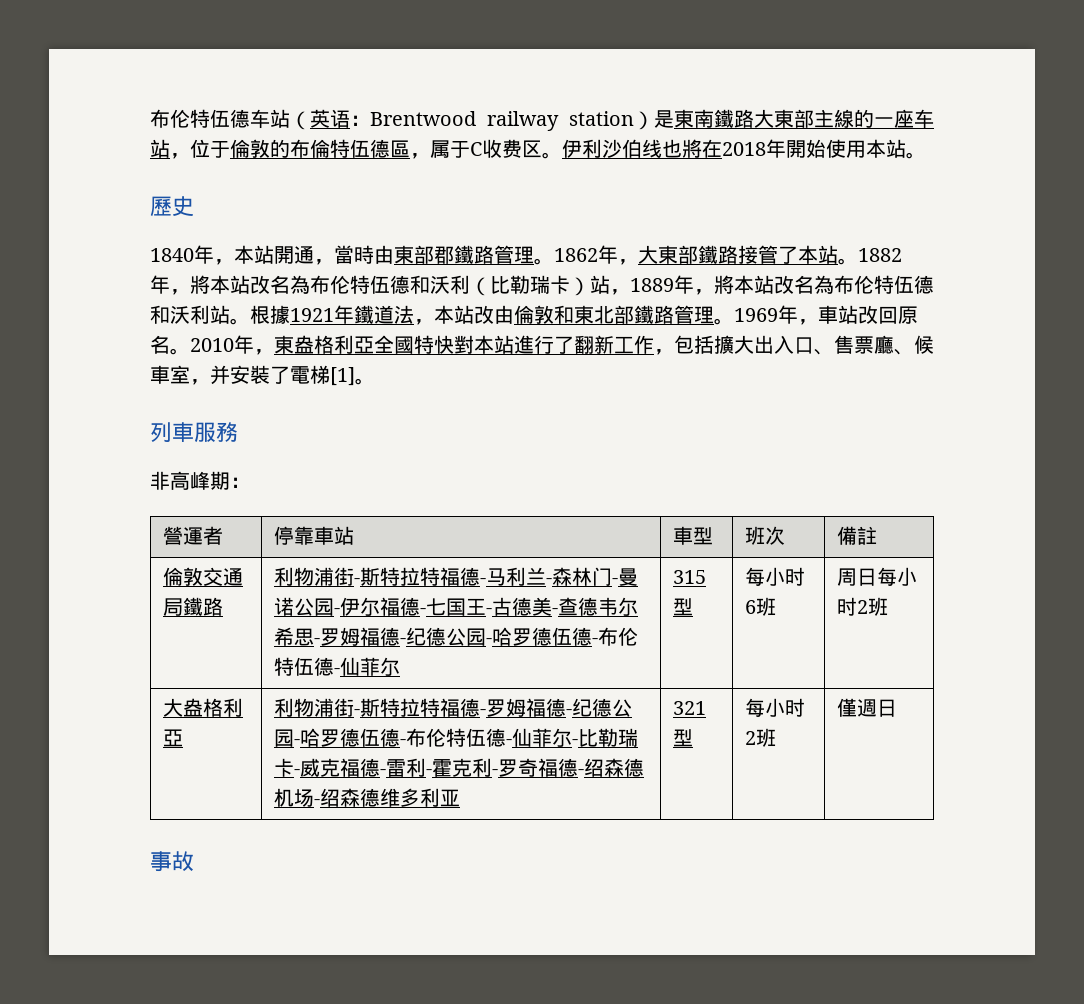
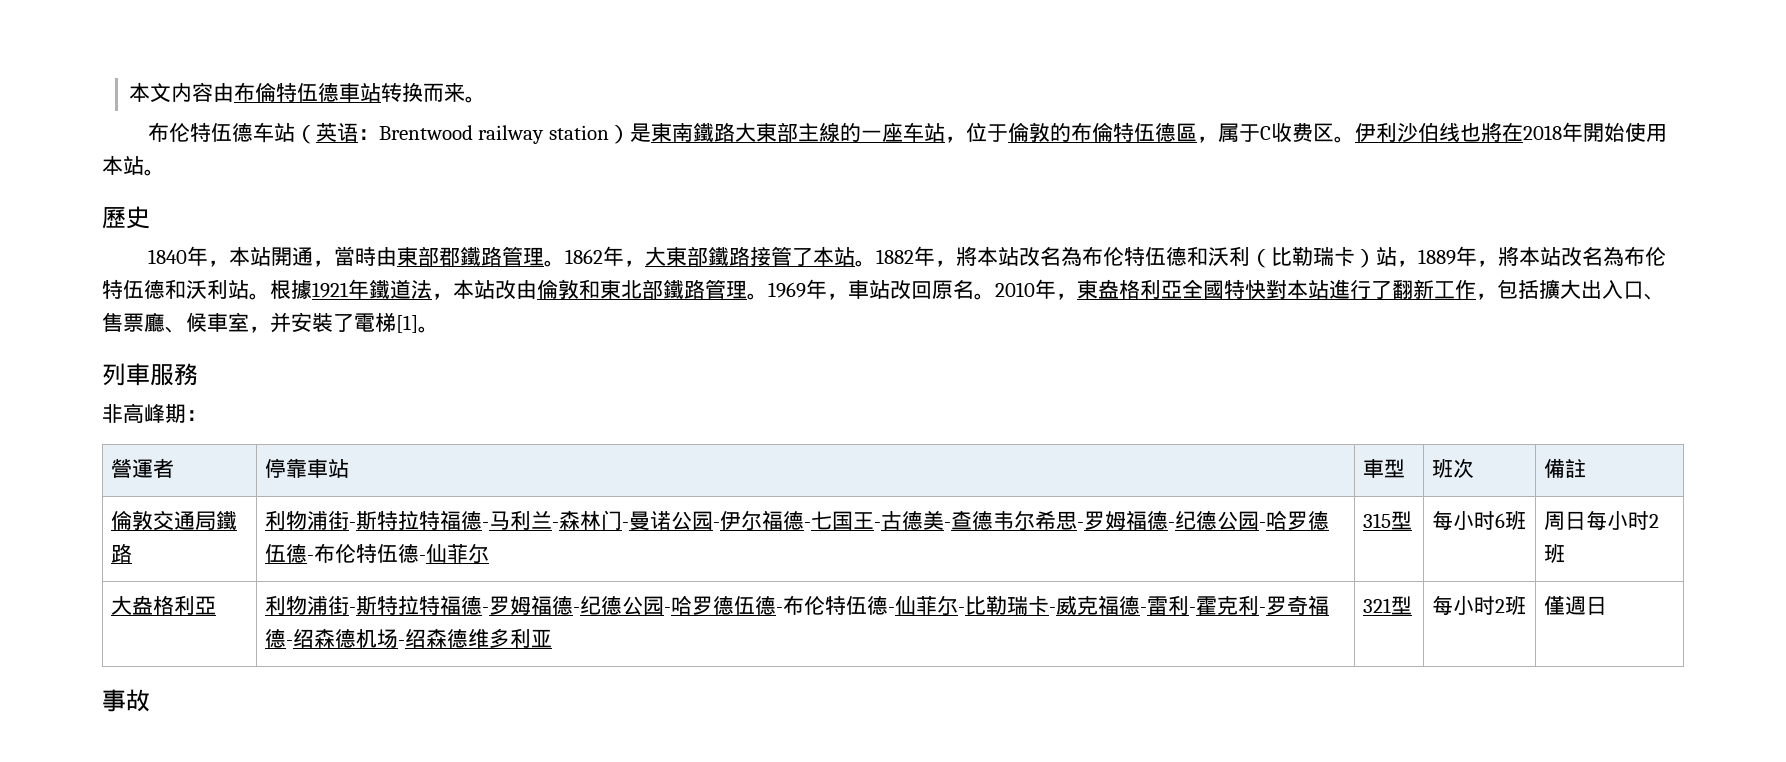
+ 本文内容由布倫特伍德車站转换而来。

